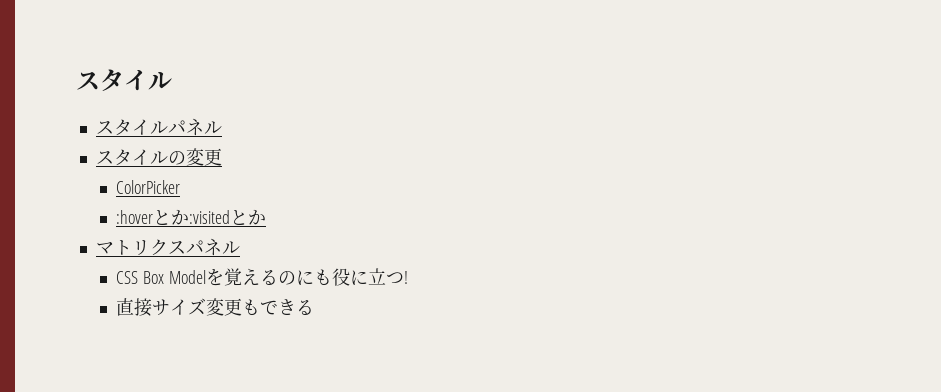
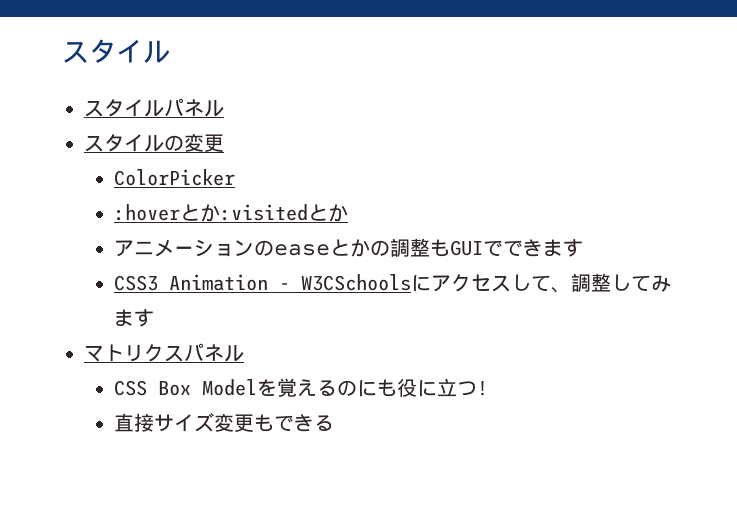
+ アニメーションのeaseとかの調整もGUIでできます
+ CSS3 Animation - W3CSchoolsにアクセスして、調整してみます

